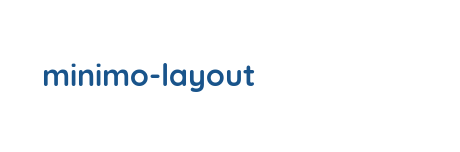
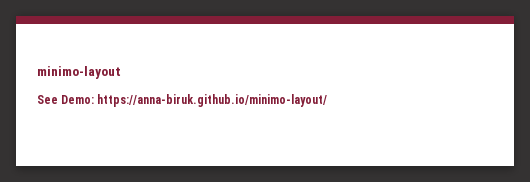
+ See Demo: https://anna-biruk.github.io/minimo-layout/

